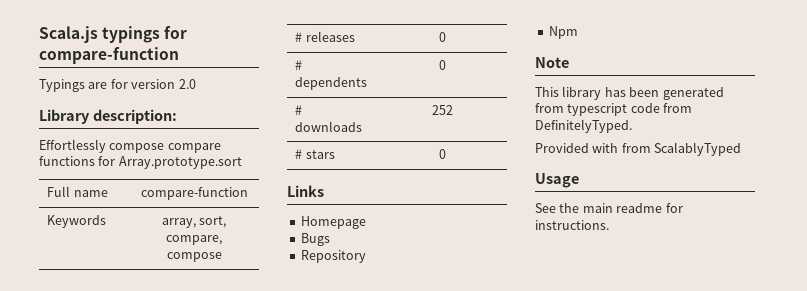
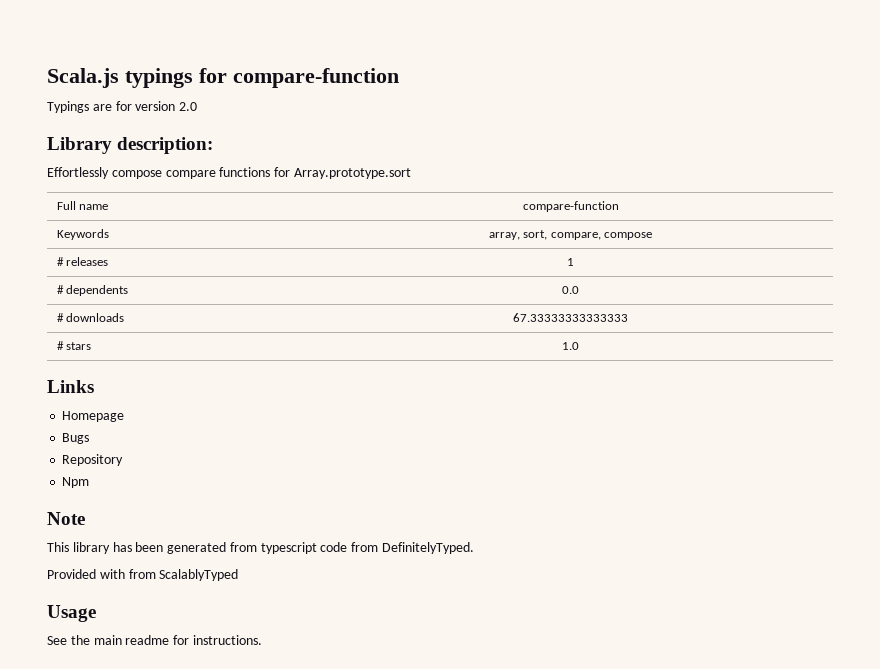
- # releases | 0
+ # releases | 1
- # dependents | 0
+ # dependents | 0.0
- # downloads | 252
+ # downloads | 67.33333333333333
- # stars | 0
+ # stars | 1.0

